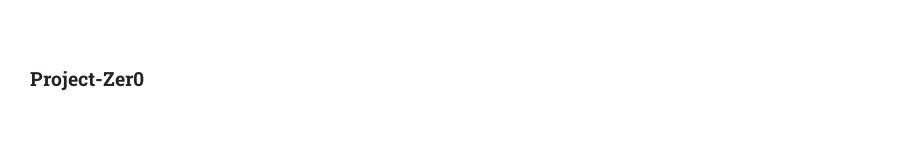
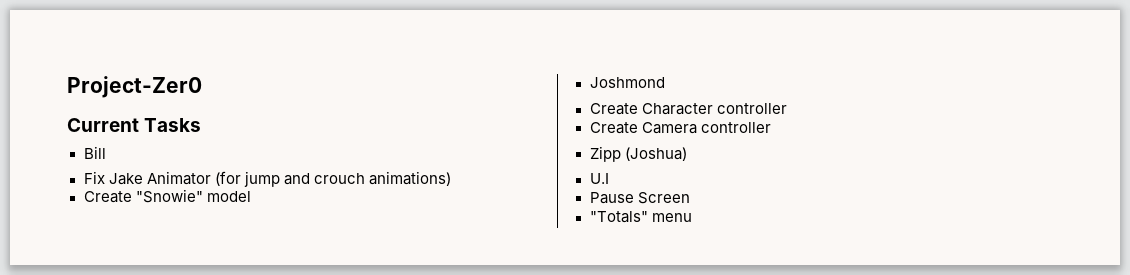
+ Current Tasks
+ Bill
+ Fix Jake Animator (for jump and crouch animations)
+ Create "Snowie" model
+ Joshmond
+ Create Character controller
+ Create Camera controller
+ Zipp (Joshua)
+ U.I
+ Pause Screen
+ "Totals" menu

